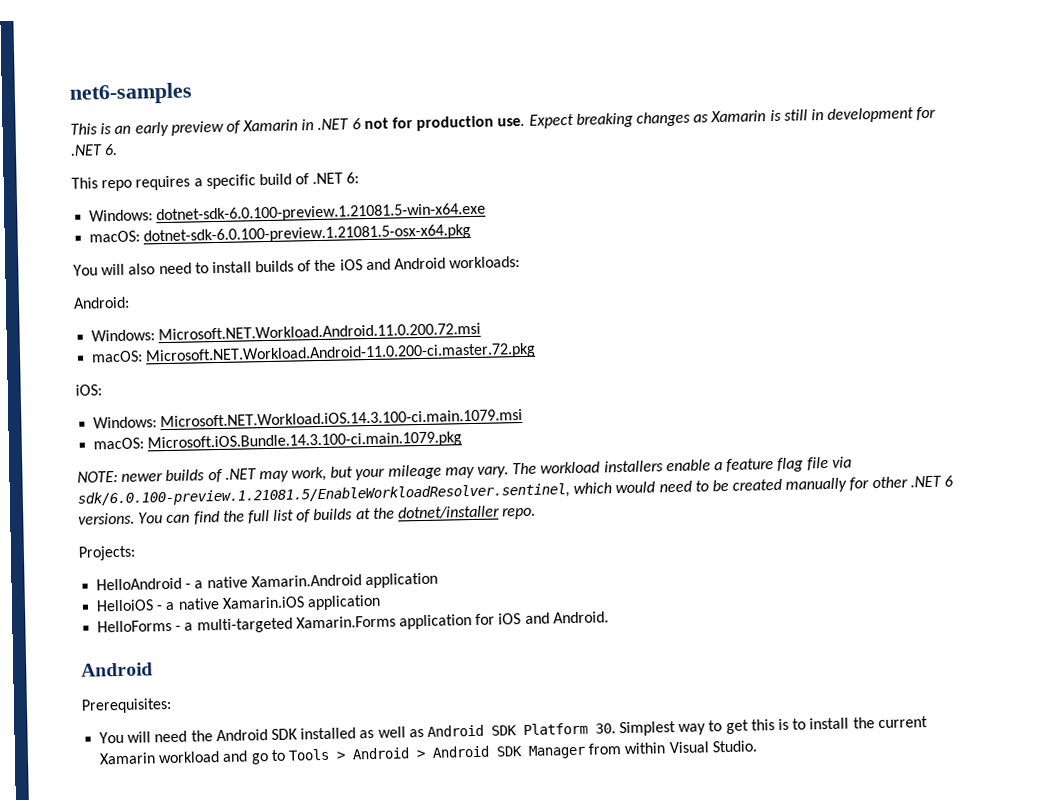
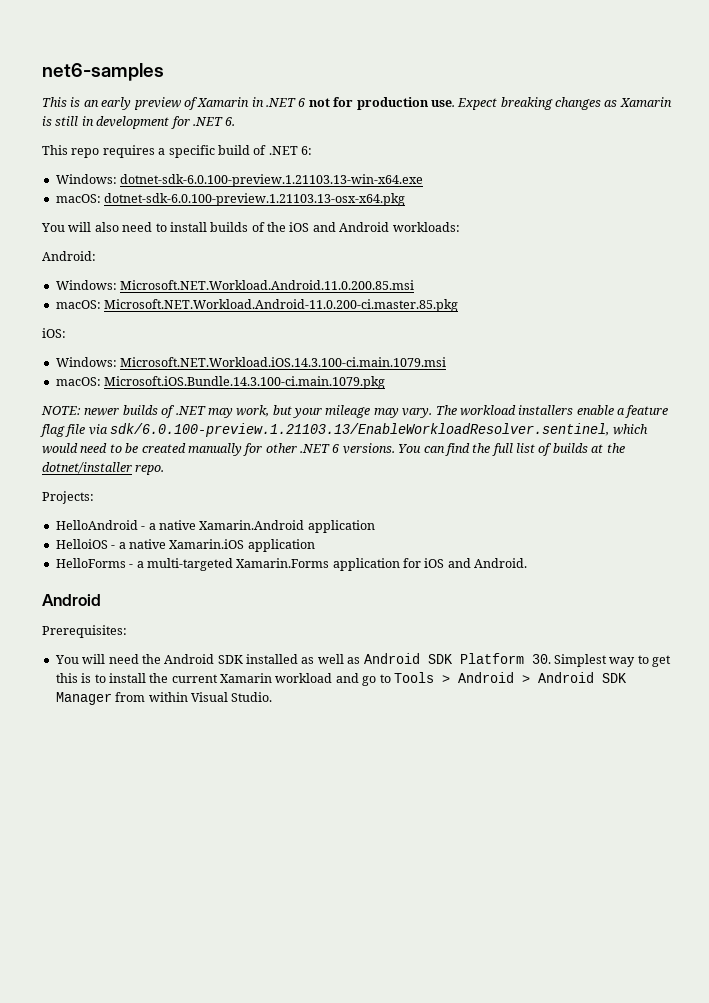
- Windows: dotnet-sdk-6.0.100-preview.1.21081.5-win-x64.exe
- macOS: dotnet-sdk-6.0.100-preview.1.21081.5-osx-x64.pkg
+ Windows: dotnet-sdk-6.0.100-preview.1.21103.13-win-x64.exe
+ macOS: dotnet-sdk-6.0.100-preview.1.21103.13-osx-x64.pkg
- Windows: Microsoft.NET.Workload.Android.11.0.200.72.msi
- macOS: Microsoft.NET.Workload.Android-11.0.200-ci.master.72.pkg
+ Windows: Microsoft.NET.Workload.Android.11.0.200.85.msi
+ macOS: Microsoft.NET.Workload.Android-11.0.200-ci.master.85.pkg
- The workload installers enable a feature flag file via sdk/6.0.100-preview.1.21081.5/EnableWorkloadResolver.sentinel, which would need to be created manually for other .NET 6 versions.
+ The workload installers enable a feature flag file via sdk/6.0.100-preview.1.21103.13/EnableWorkloadResolver.sentinel, which would need to be created manually for other .NET 6 versions.

